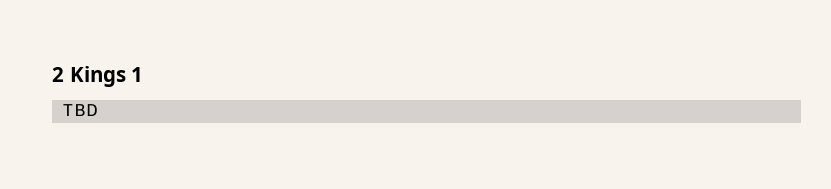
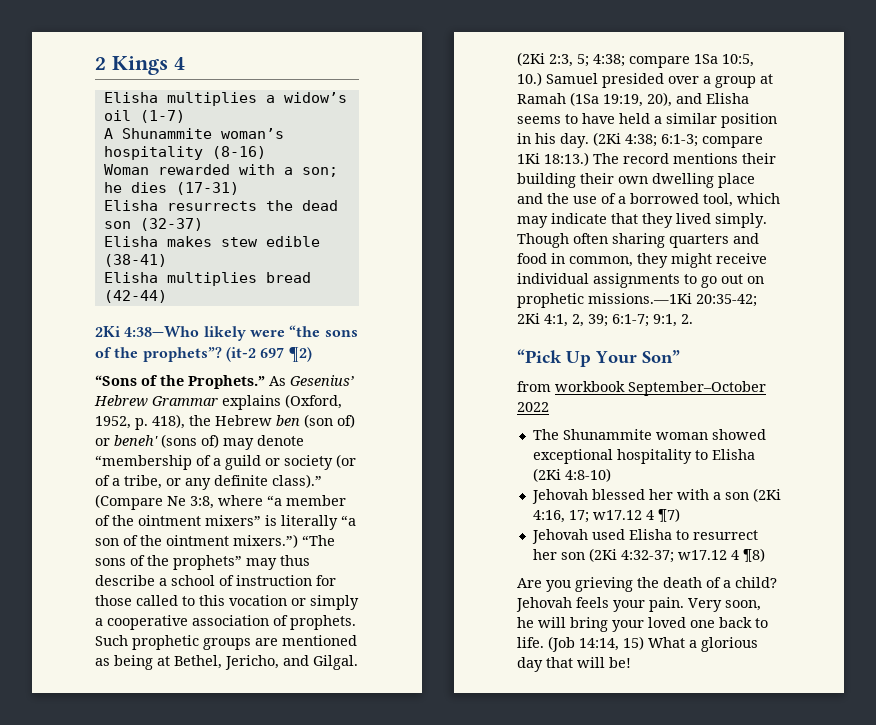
- 2 Kings 1
- TBD
+ 2 Kings 4
+ Elisha multiplies a widow’s oil (1-7)
+ A Shunammite woman’s hospitality (8-16)
+ Woman rewarded with a son; he dies (17-31)
+ Elisha resurrects the dead son (32-37)
+ Elisha makes stew edible (38-41)
+ Elisha multiplies bread (42-44)
+ 2Ki 4:38—Who likely were “the sons of the prophets”? (it-2 697 ¶2)
+ “Sons of the Prophets.” As Gesenius’ Hebrew Grammar explains (Oxford, 1952, p. 418), the Hebrew ben (son of) or benehʹ (sons of) may denote “membership of a guild or society (or of a tribe, or any definite class).” (Compare Ne 3:8, where “a member of the ointment mixers” is literally “a son of the ointment mixers.”) “The sons of the prophets” may thus describe a school of instruction for those called to this vocation or simply a cooperative association of prophets. Such prophetic groups are mentioned as being at Bethel, Jericho, and Gilgal. (2Ki 2:3, 5; 4:38; compare 1Sa 10:5, 10.) Samuel presided over a group at Ramah (1Sa 19:19, 20), and Elisha seems to have held a similar position in his day. (2Ki 4:38; 6:1-3; compare 1Ki 18:13.) The record mentions their building their own dwelling place and the use of a borrowed tool, which may indicate that they lived simply. Though often sharing quarters and food in common, they might receive individual assignments to go out on prophetic missions.—1Ki 20:35-42; 2Ki 4:1, 2, 39; 6:1-7; 9:1, 2.
+ “Pick Up Your Son”
+ from workbook September–October 2022
+ The Shunammite woman showed exceptional hospitality to Elisha (2Ki 4:8-10)
+ Jehovah blessed her with a son (2Ki 4:16, 17; w17.12 4 ¶7)
+ Jehovah used Elisha to resurrect her son (2Ki 4:32-37; w17.12 4 ¶8)
+ Are you grieving the death of a child? Jehovah feels your pain. Very soon, he will bring your loved one back to life. (Job 14:14, 15) What a glorious day that will be!

